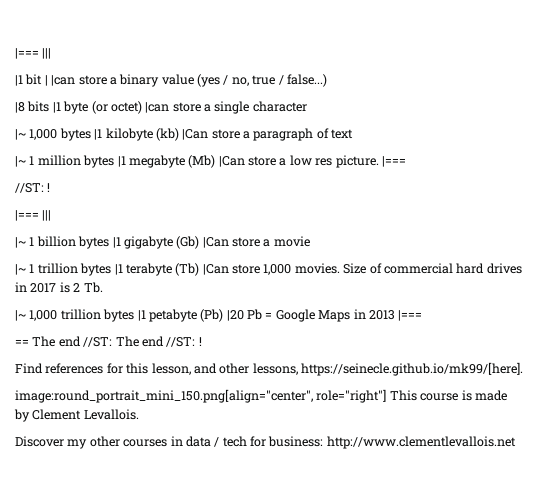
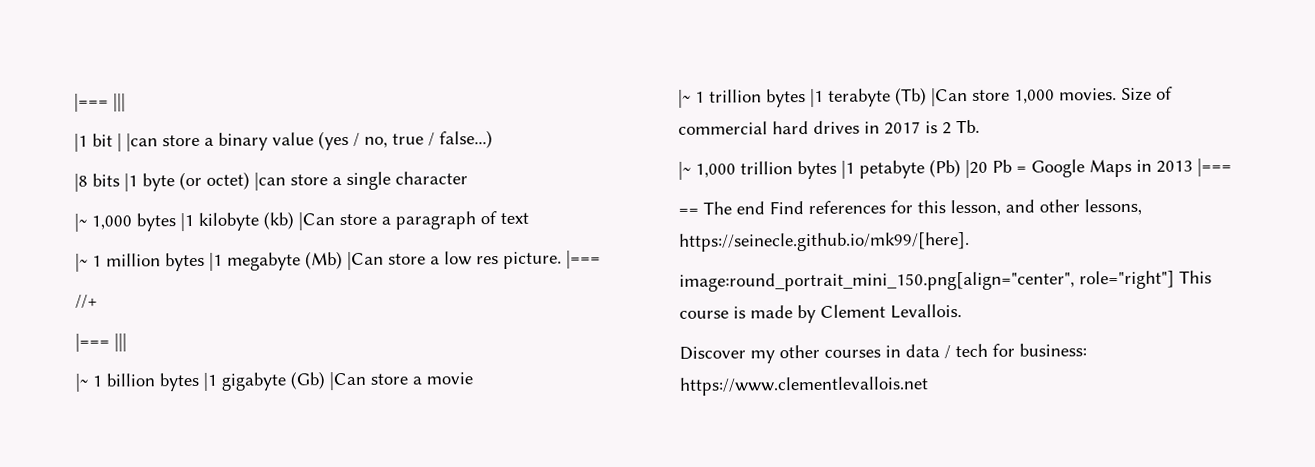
  |~ 1 million bytes |1 megabyte (Mb) |Can store a low res picture. |===
- //ST: !
+ //+
- == The end //ST: The end //ST: !
- Find references for this lesson, and other lessons, https://seinecle.github.io/mk99/[here].
+ == The end Find references for this lesson, and other lessons, https://seinecle.github.io/mk99/[here].
- Discover my other courses in data / tech for business: http://www.clementlevallois.net
+ Discover my other courses in data / tech for business: https://www.clementlevallois.net

